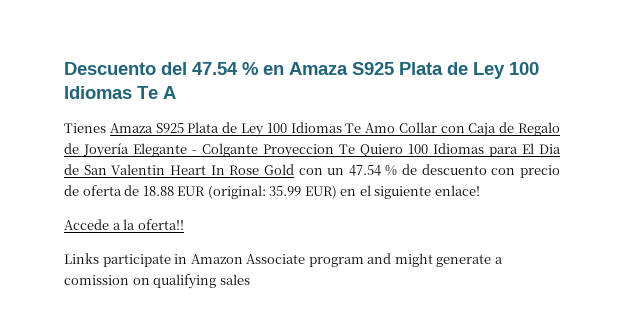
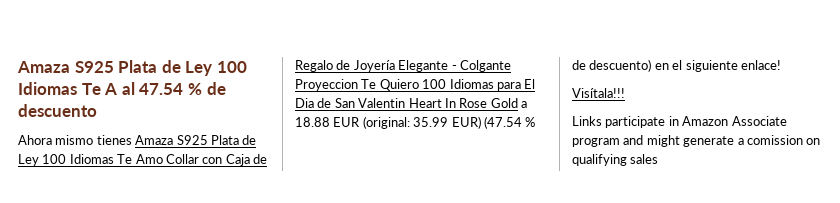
- Descuento del 47.54 % en Amaza S925 Plata de Ley 100 Idiomas Te A
- Tienes Amaza S925 Plata de Ley 100 Idiomas Te Amo Collar con Caja de Regalo de Joyería Elegante - Colgante Proyeccion Te Quiero 100 Idiomas para El Dia de San Valentin Heart In Rose Gold con un 47.54 % de descuento con precio de oferta de 18.88 EUR (original: 35.99 EUR) en el siguiente enlace!
+ Amaza S925 Plata de Ley 100 Idiomas Te A al 47.54 % de descuento
+ Ahora mismo tienes Amaza S925 Plata de Ley 100 Idiomas Te Amo Collar con Caja de Regalo de Joyería Elegante - Colgante Proyeccion Te Quiero 100 Idiomas para El Dia de San Valentin Heart In Rose Gold a 18.88 EUR (original: 35.99 EUR) (47.54 % de descuento) en el siguiente enlace!
- Accede a la oferta!!
+ Visítala!!!

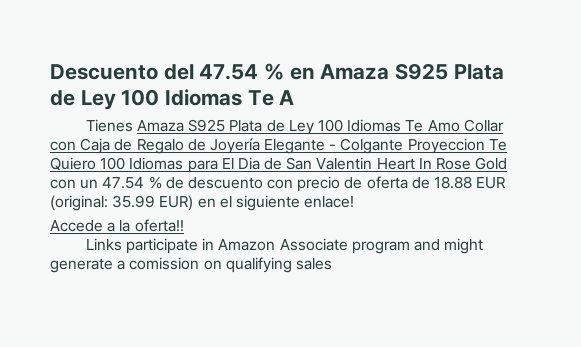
- Amaza S925 Plata de Ley 100 Idiomas Te A al 47.54 % de descuento
- Ahora mismo tienes Amaza S925 Plata de Ley 100 Idiomas Te Amo Collar con Caja de Regalo de Joyería Elegante - Colgante Proyeccion Te Quiero 100 Idiomas para El Dia de San Valentin Heart In Rose Gold a 18.88 EUR (original: 35.99 EUR) (47.54 % de descuento) en el siguiente enlace!
+ Descuento del 47.54 % en Amaza S925 Plata de Ley 100 Idiomas Te A
+ Tienes Amaza S925 Plata de Ley 100 Idiomas Te Amo Collar con Caja de Regalo de Joyería Elegante - Colgante Proyeccion Te Quiero 100 Idiomas para El Dia de San Valentin Heart In Rose Gold con un 47.54 % de descuento con precio de oferta de 18.88 EUR (original: 35.99 EUR) en el siguiente enlace!
- Visítala!!!
+ Accede a la oferta!!

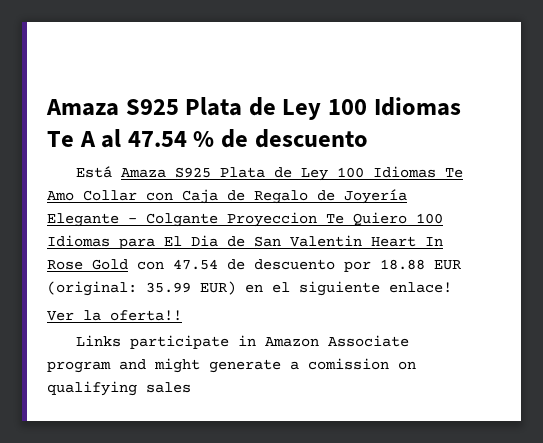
- Descuento del 47.54 % en Amaza S925 Plata de Ley 100 Idiomas Te A
- Tienes Amaza S925 Plata de Ley 100 Idiomas Te Amo Collar con Caja de Regalo de Joyería Elegante - Colgante Proyeccion Te Quiero 100 Idiomas para El Dia de San Valentin Heart In Rose Gold con un 47.54 % de descuento con precio de oferta de 18.88 EUR (original: 35.99 EUR) en el siguiente enlace!
+ Amaza S925 Plata de Ley 100 Idiomas Te A al 47.54 % de descuento
+ Está Amaza S925 Plata de Ley 100 Idiomas Te Amo Collar con Caja de Regalo de Joyería Elegante - Colgante Proyeccion Te Quiero 100 Idiomas para El Dia de San Valentin Heart In Rose Gold con 47.54 de descuento por 18.88 EUR (original: 35.99 EUR) en el siguiente enlace!
- Accede a la oferta!!
+ Ver la oferta!!

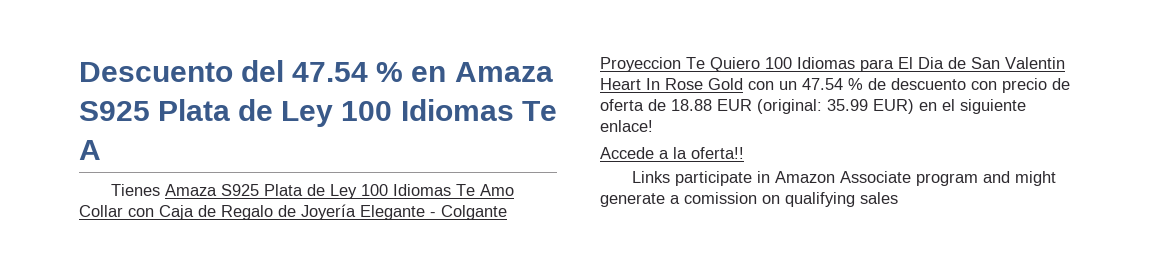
- Amaza S925 Plata de Ley 100 Idiomas Te A al 47.54 % de descuento
- Está Amaza S925 Plata de Ley 100 Idiomas Te Amo Collar con Caja de Regalo de Joyería Elegante - Colgante Proyeccion Te Quiero 100 Idiomas para El Dia de San Valentin Heart In Rose Gold con 47.54 de descuento por 18.88 EUR (original: 35.99 EUR) en el siguiente enlace!
+ Descuento del 47.54 % en Amaza S925 Plata de Ley 100 Idiomas Te A
+ Tienes Amaza S925 Plata de Ley 100 Idiomas Te Amo Collar con Caja de Regalo de Joyería Elegante - Colgante Proyeccion Te Quiero 100 Idiomas para El Dia de San Valentin Heart In Rose Gold con un 47.54 % de descuento con precio de oferta de 18.88 EUR (original: 35.99 EUR) en el siguiente enlace!
- Ver la oferta!!
+ Accede a la oferta!!

